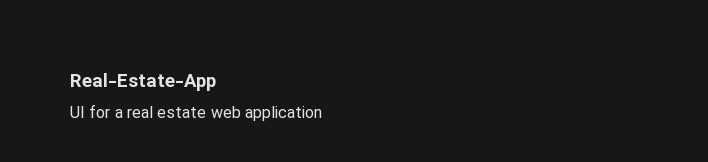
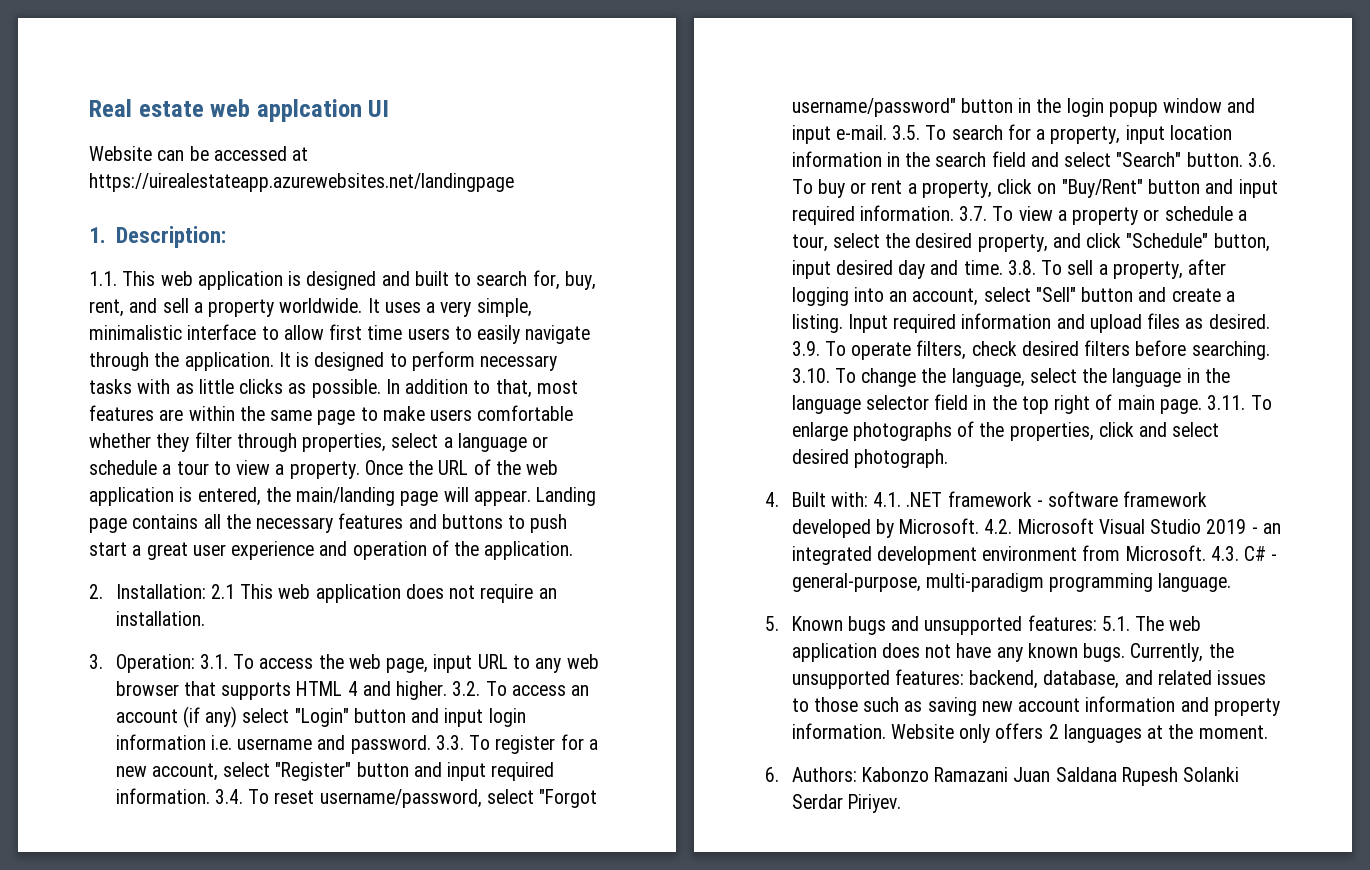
- Real-Estate-App
- UI for a real estate web application
+ Real estate web applcation UI
+ Website can be accessed at https://uirealestateapp.azurewebsites.net/landingpage
+ 1. Description:
+ 1.1. This web application is designed and built to search for, buy, rent, and sell a property worldwide. It uses a very simple, minimalistic interface to allow first time users to easily navigate through the application. It is designed to perform necessary tasks with as little clicks as possible. In addition to that, most features are within the same page to make users comfortable whether they filter through properties, select a language or schedule a tour to view a property. Once the URL of the web application is entered, the main/landing page will appear. Landing page contains all the necessary features and buttons to push start a great user experience and operation of the application.
+ 2. Installation: 2.1 This web application does not require an installation.
+ 3. Operation: 3.1. To access the web page, input URL to any web browser that supports HTML 4 and higher. 3.2. To access an account (if any) select "Login" button and input login information i.e. username and password. 3.3. To register for a new account, select "Register" button and input required information. 3.4. To reset username/password, select "Forgot username/password" button in the login popup window and input e-mail. 3.5. To search for a property, input location information in the search field and select "Search" button. 3.6. To buy or rent a property, click on "Buy/Rent" button and input required information. 3.7. To view a property or schedule a tour, select the desired property, and click "Schedule" button, input desired day and time. 3.8. To sell a property, after logging into an account, select "Sell" button and create a listing. Input required information and upload files as desired. 3.9. To operate filters, check desired filters before searching. 3.10. To change the language, select the language in the language selector field in the top right of main page. 3.11. To enlarge photographs of the properties, click and select desired photograph.
+ 4. Built with: 4.1. .NET framework - software framework developed by Microsoft. 4.2. Microsoft Visual Studio 2019 - an integrated development environment from Microsoft. 4.3. C# - general-purpose, multi-paradigm programming language.
+ 5. Known bugs and unsupported features: 5.1. The web application does not have any known bugs. Currently, the unsupported features: backend, database, and related issues to those such as saving new account information and property information. Website only offers 2 languages at the moment.
+ 6. Authors: Kabonzo Ramazani Juan Saldana Rupesh Solanki Serdar Piriyev.

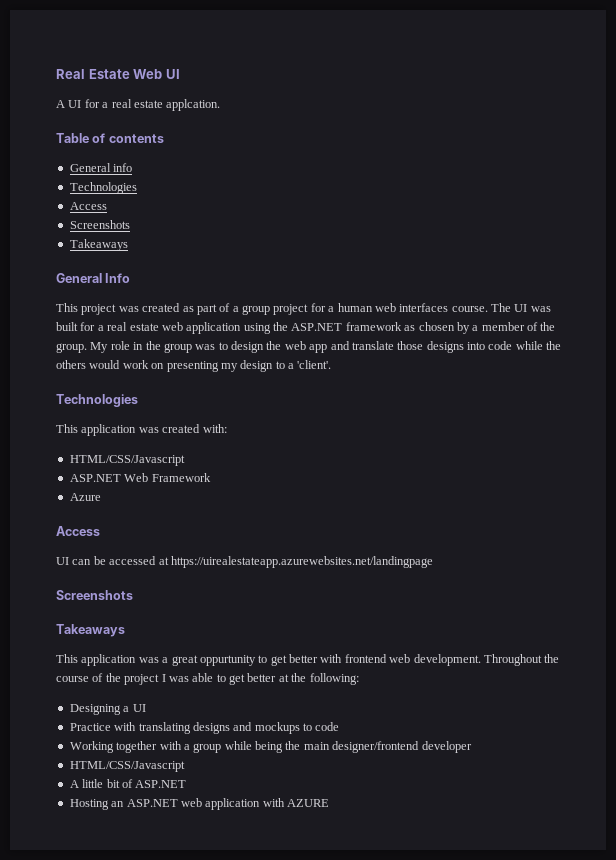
- Real estate web applcation UI
- Website can be accessed at https://uirealestateapp.azurewebsites.net/landingpage
- 1. Description:
- 1.1. This web application is designed and built to search for, buy, rent, and sell a property worldwide. It uses a very simple, minimalistic interface to allow first time users to easily navigate through the application. It is designed to perform necessary tasks with as little clicks as possible. In addition to that, most features are within the same page to make users comfortable whether they filter through properties, select a language or schedule a tour to view a property. Once the URL of the web application is entered, the main/landing page will appear. Landing page contains all the necessary features and buttons to push start a great user experience and operation of the application.
- 2. Installation: 2.1 This web application does not require an installation.
- 3. Operation: 3.1. To access the web page, input URL to any web browser that supports HTML 4 and higher. 3.2. To access an account (if any) select "Login" button and input login information i.e. username and password. 3.3. To register for a new account, select "Register" button and input required information. 3.4. To reset username/password, select "Forgot username/password" button in the login popup window and input e-mail. 3.5. To search for a property, input location information in the search field and select "Search" button. 3.6. To buy or rent a property, click on "Buy/Rent" button and input required information. 3.7. To view a property or schedule a tour, select the desired property, and click "Schedule" button, input desired day and time. 3.8. To sell a property, after logging into an account, select "Sell" button and create a listing. Input required information and upload files as desired. 3.9. To operate filters, check desired filters before searching. 3.10. To change the language, select the language in the language selector field in the top right of main page. 3.11. To enlarge photographs of the properties, click and select desired photograph.
- 4. Built with: 4.1. .NET framework - software framework developed by Microsoft. 4.2. Microsoft Visual Studio 2019 - an integrated development environment from Microsoft. 4.3. C# - general-purpose, multi-paradigm programming language.
- 5. Known bugs and unsupported features: 5.1. The web application does not have any known bugs. Currently, the unsupported features: backend, database, and related issues to those such as saving new account information and property information. Website only offers 2 languages at the moment.
- 6. Authors: Kabonzo Ramazani Juan Saldana Rupesh Solanki Serdar Piriyev.
+ Real Estate Web UI
+ A UI for a real estate applcation.
+ Table of contents
+ General info
+ Technologies
+ Access
+ Screenshots
+ Takeaways
+ General Info
+ This project was created as part of a group project for a human web interfaces course. The UI was built for a real estate web application using the ASP.NET framework as chosen by a member of the group. My role in the group was to design the web app and translate those designs into code while the others would work on presenting my design to a 'client'.
+ Technologies
+ This application was created with:
+ HTML/CSS/Javascript
+ ASP.NET Web Framework
+ Azure
+ Access
+ UI can be accessed at https://uirealestateapp.azurewebsites.net/landingpage
+ Screenshots
+ Takeaways
+ This application was a great oppurtunity to get better with frontend web development. Throughout the course of the project I was able to get better at the following:
+ Designing a UI
+ Practice with translating designs and mockups to code
+ Working together with a group while being the main designer/frontend developer
+ HTML/CSS/Javascript
+ A little bit of ASP.NET
+ Hosting an ASP.NET web application with AZURE

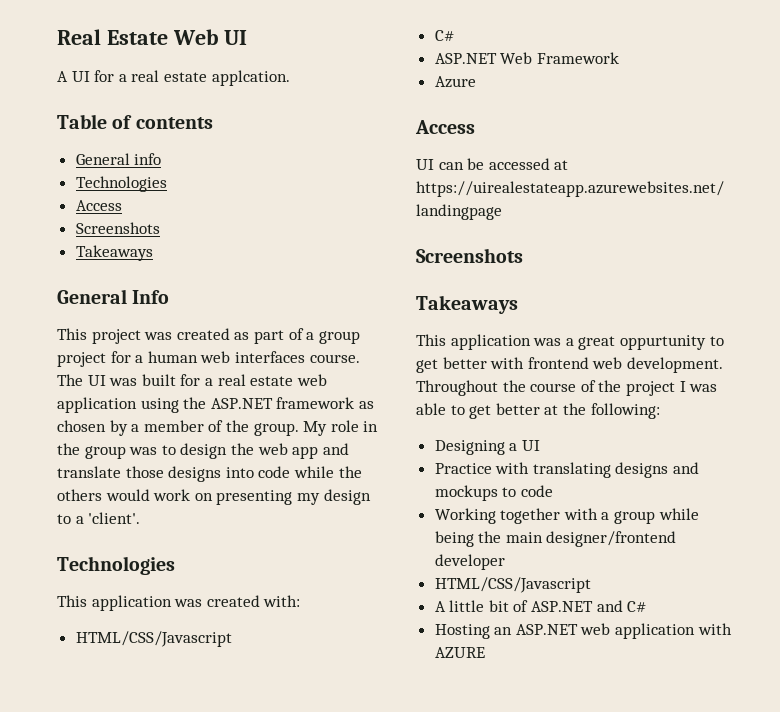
  This application was created with:
  HTML/CSS/Javascript
+ C#
- A little bit of ASP.NET
+ A little bit of ASP.NET and C#

